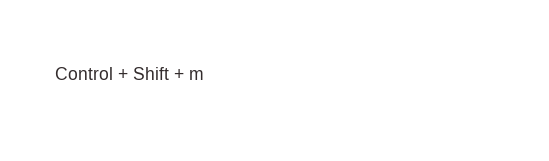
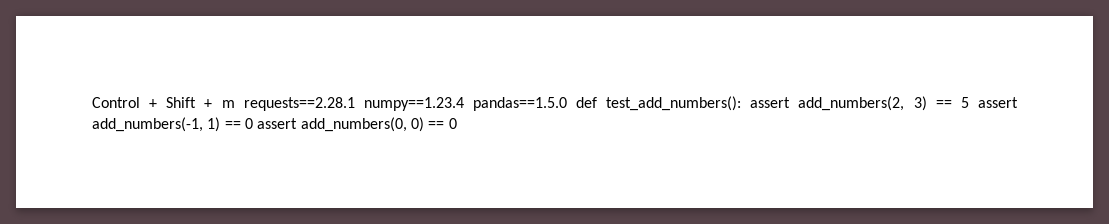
- Control + Shift + m
+ Control + Shift + m requests==2.28.1 numpy==1.23.4 pandas==1.5.0 def test_add_numbers(): assert add_numbers(2, 3) == 5 assert add_numbers(-1, 1) == 0 assert add_numbers(0, 0) == 0

